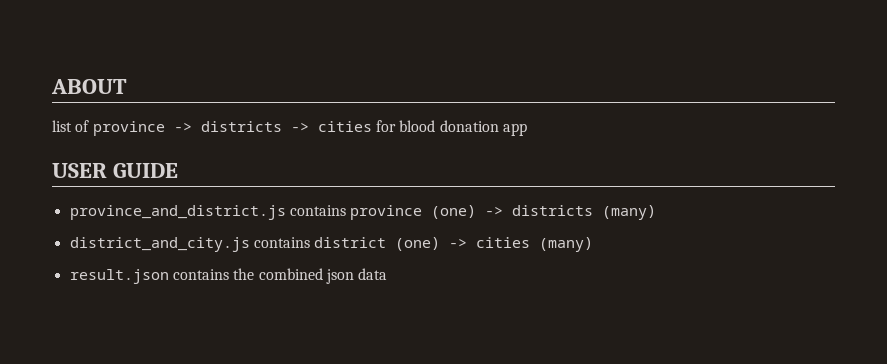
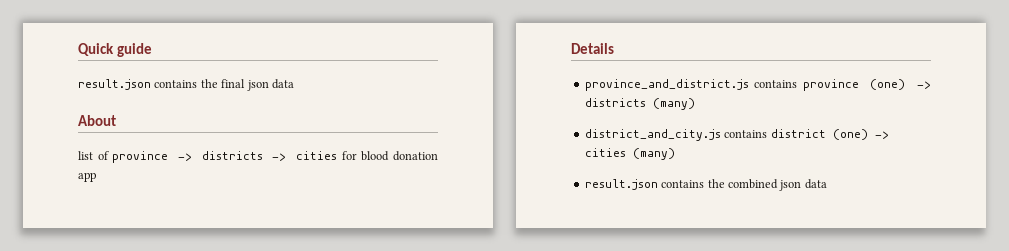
- ABOUT
+ Quick guide
+ result.json contains the final json data
+ About
- USER GUIDE
+ Details

